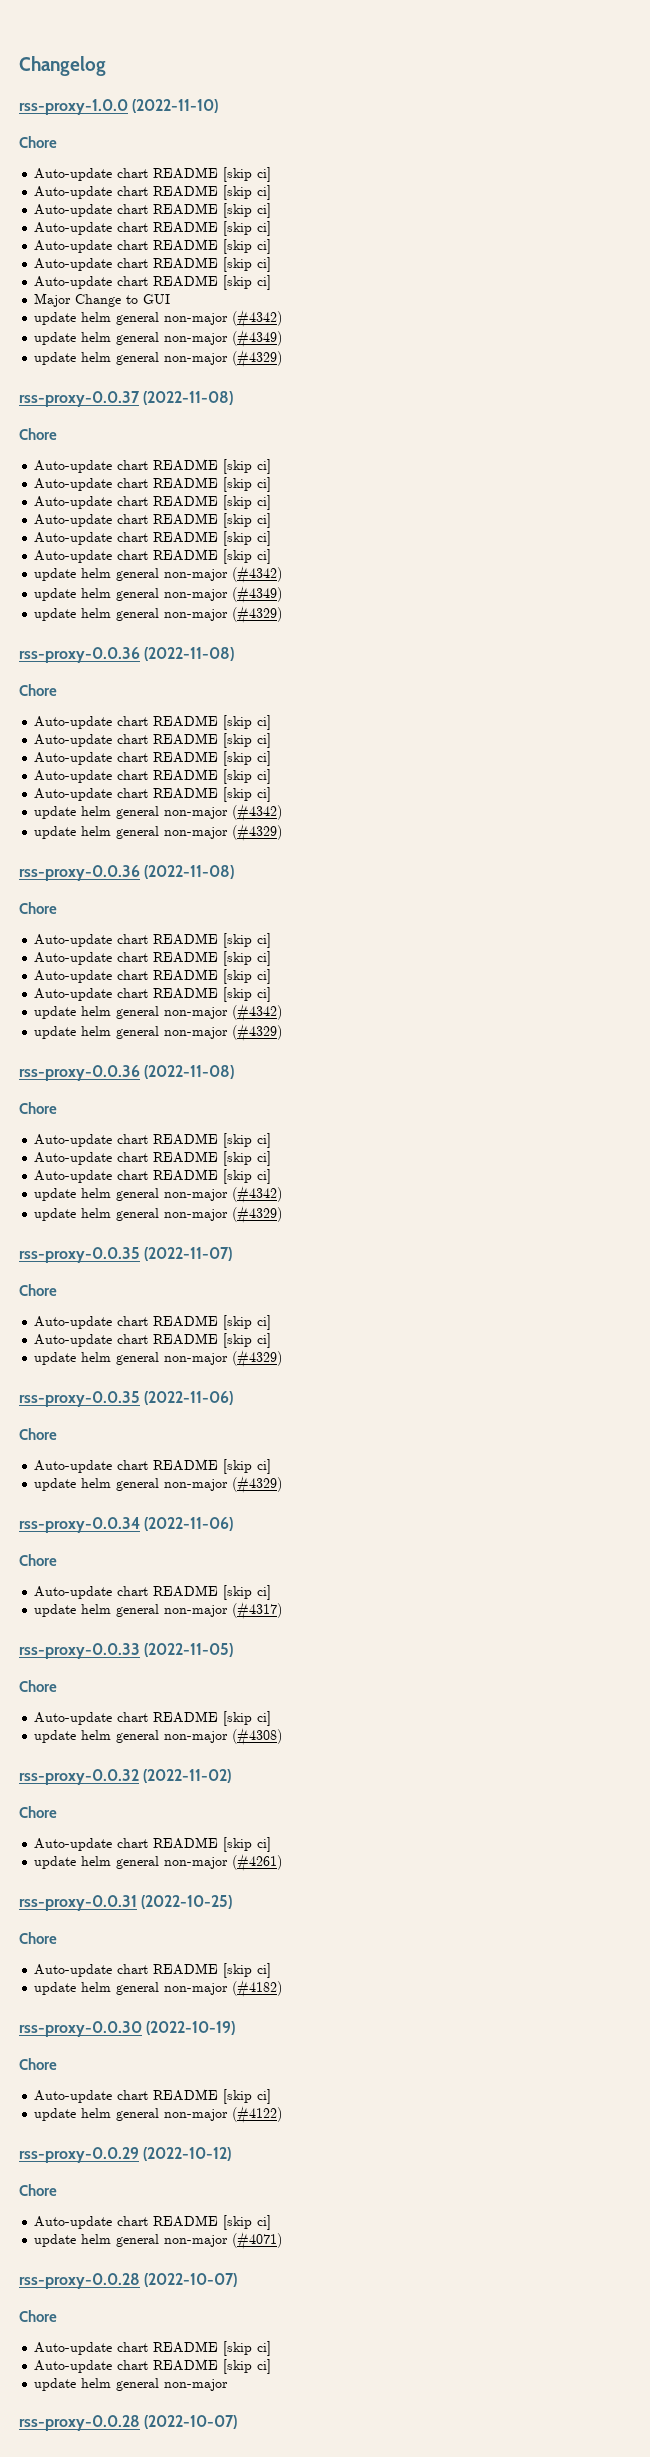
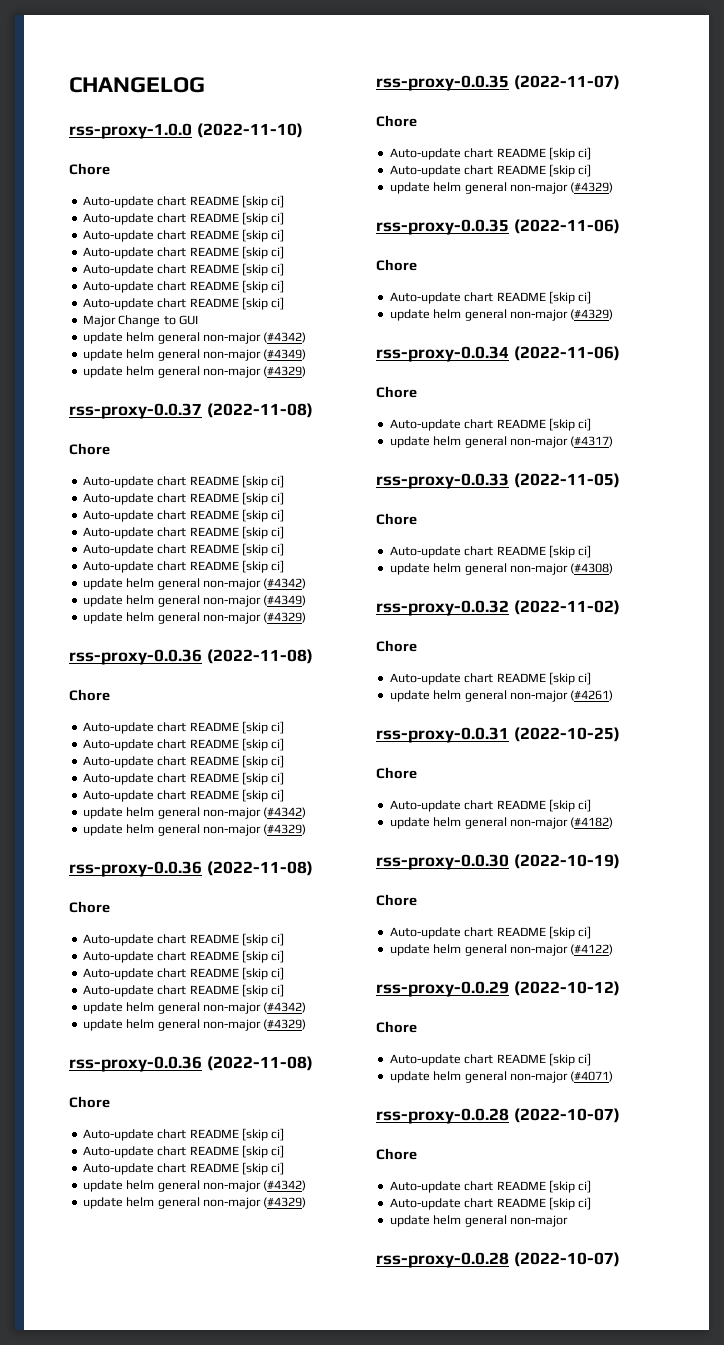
- Changelog
+ CHANGELOG

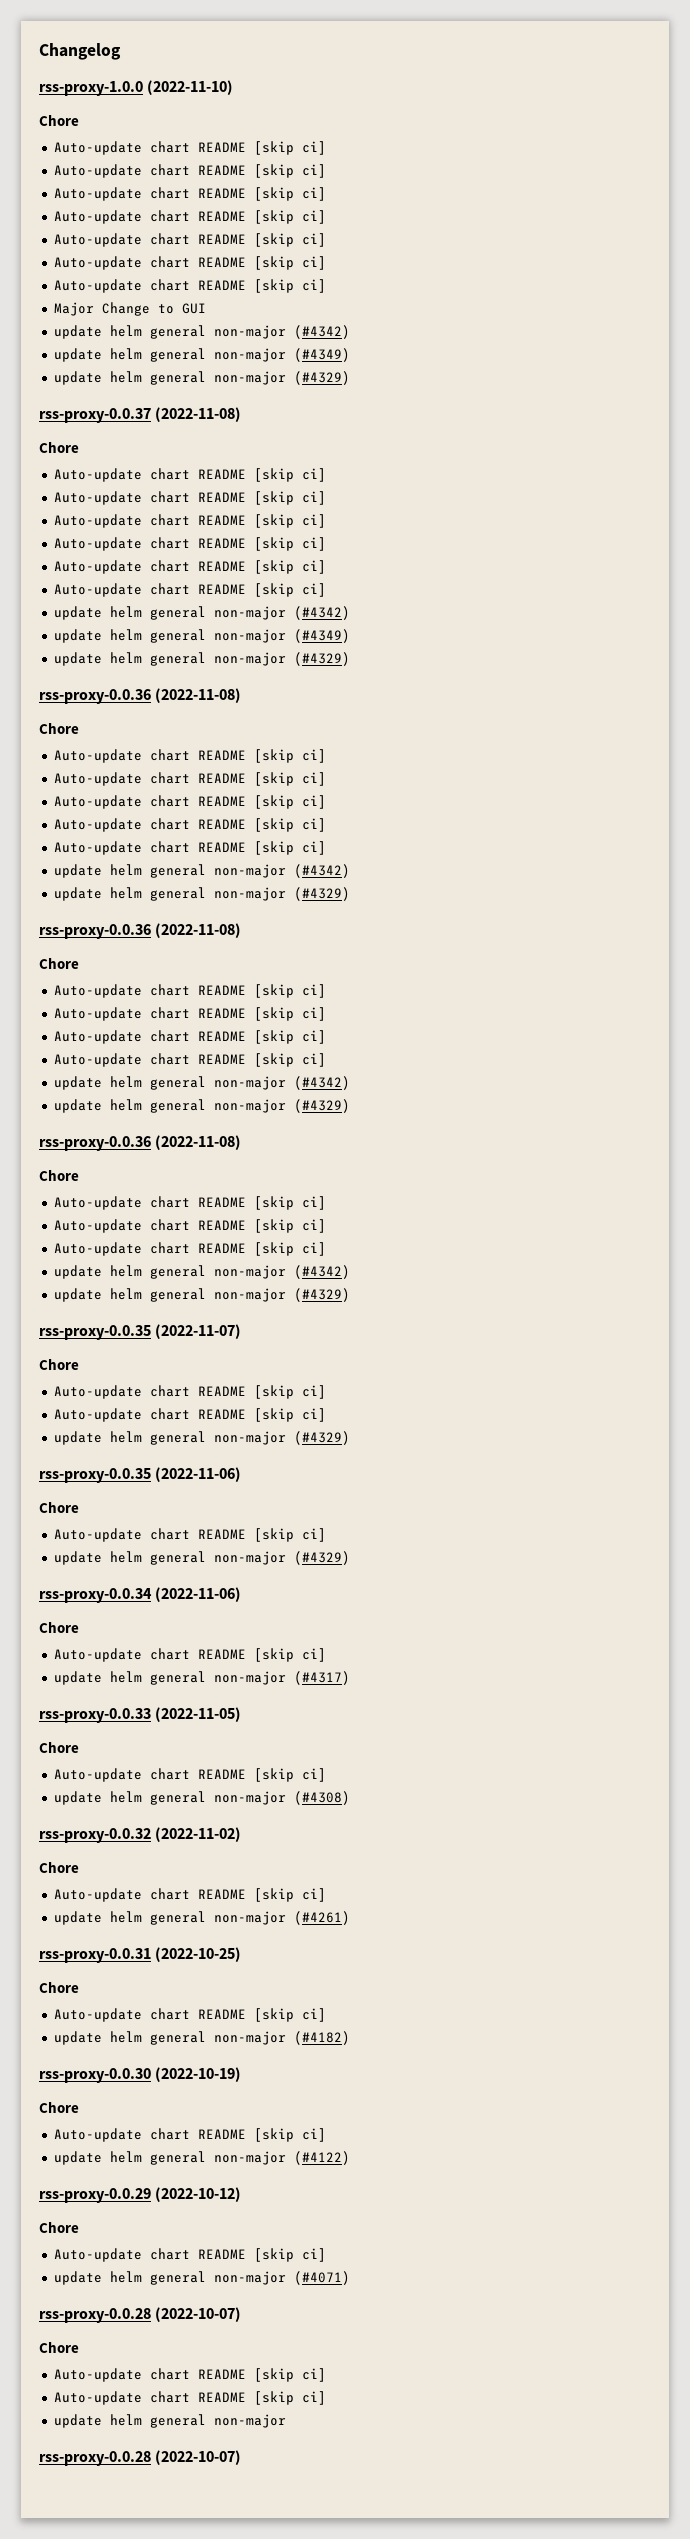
- CHANGELOG
+ Changelog

